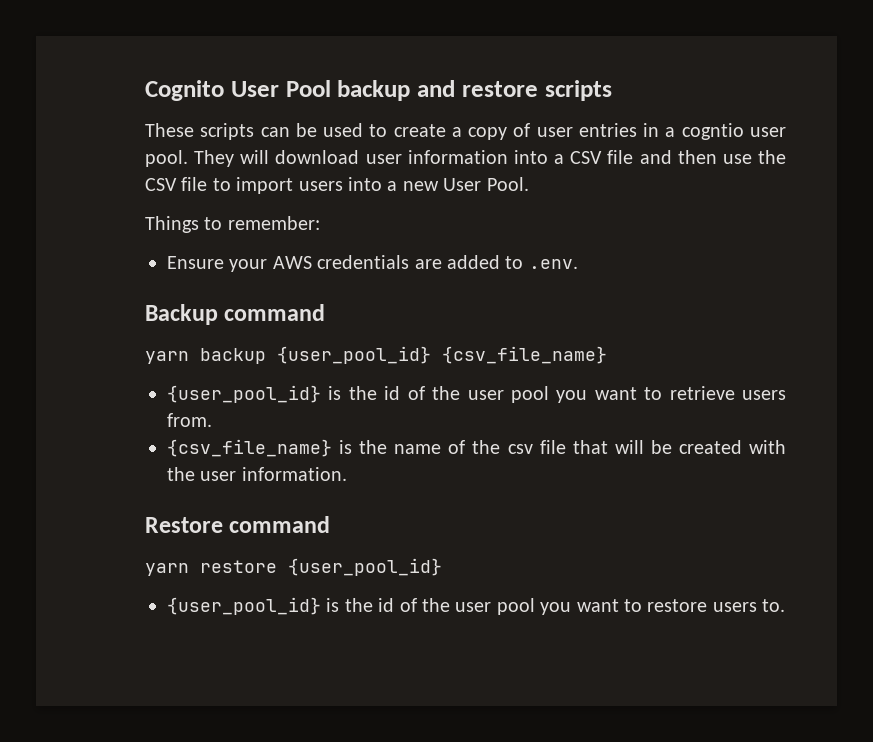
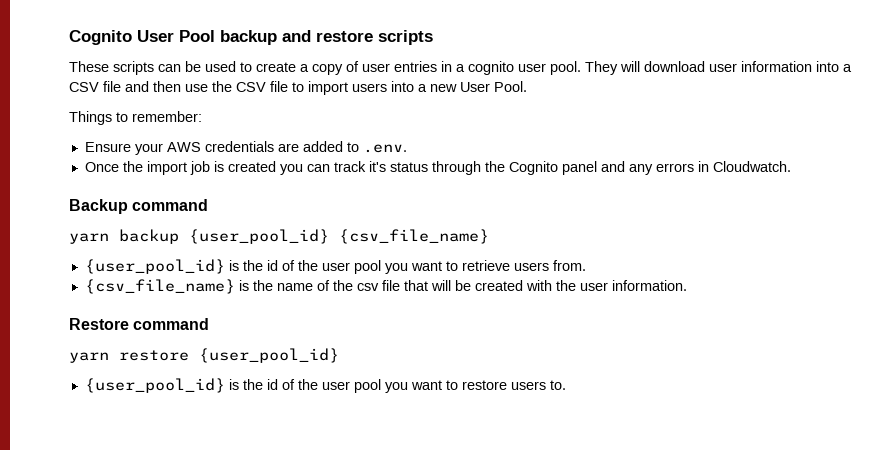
- These scripts can be used to create a copy of user entries in a cogntio user pool.
+ These scripts can be used to create a copy of user entries in a cognito user pool.
+ Once the import job is created you can track it's status through the Cognito panel and any errors in Cloudwatch.

